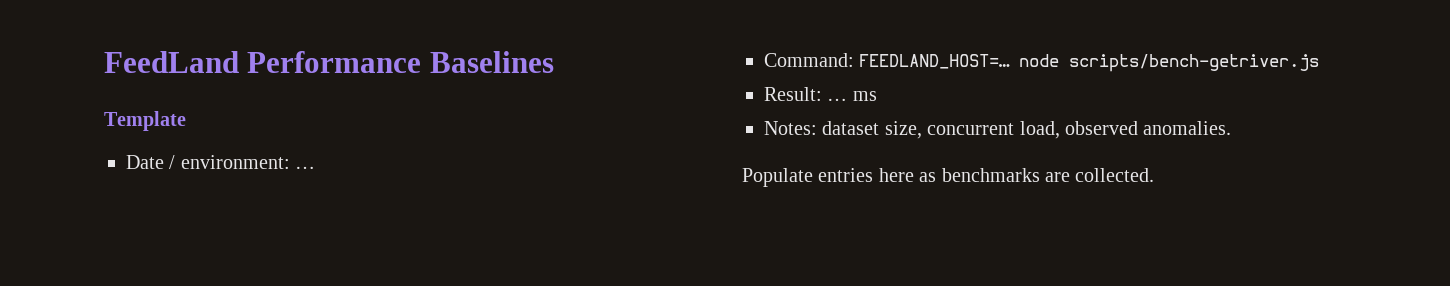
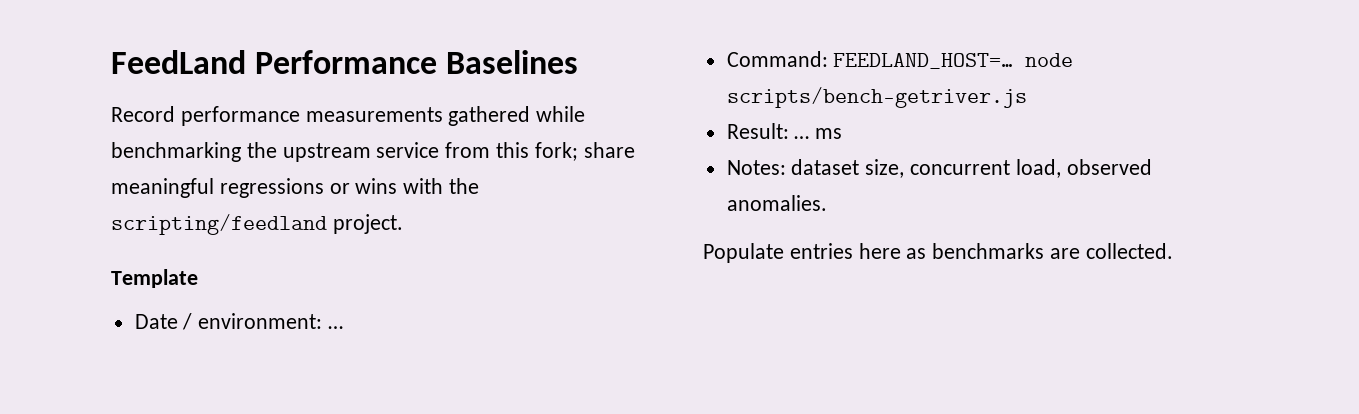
+ Record performance measurements gathered while benchmarking the upstream service from this fork; share meaningful regressions or wins with the scripting/feedland project.

